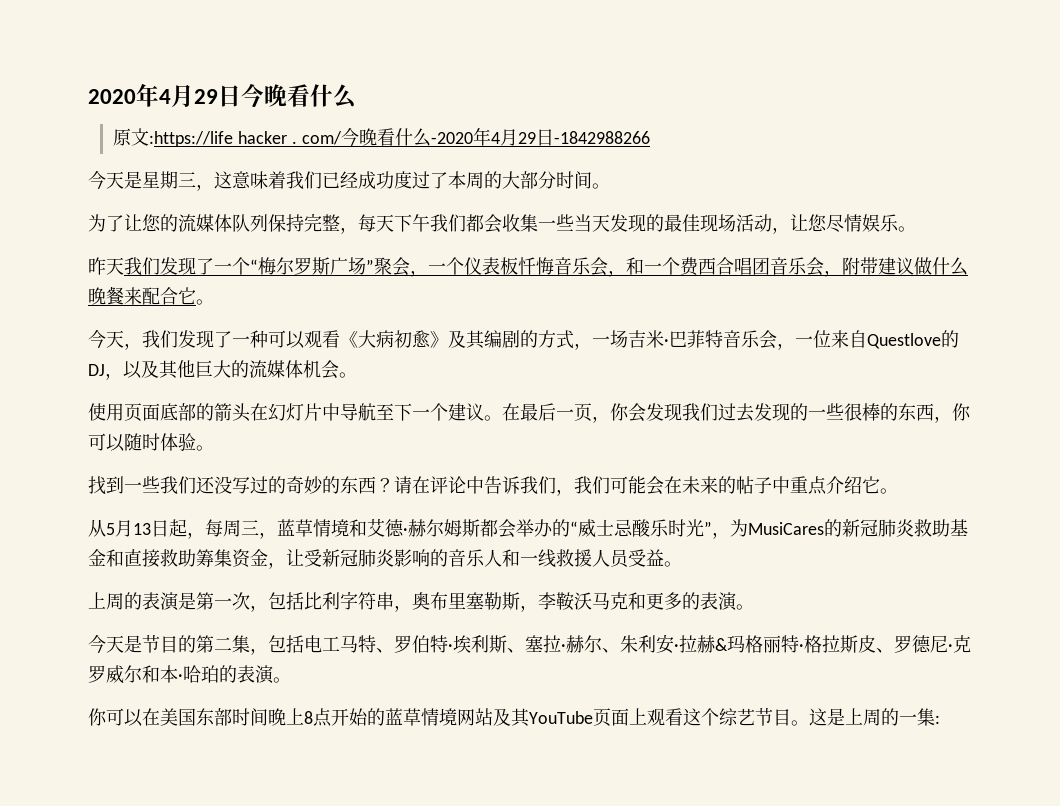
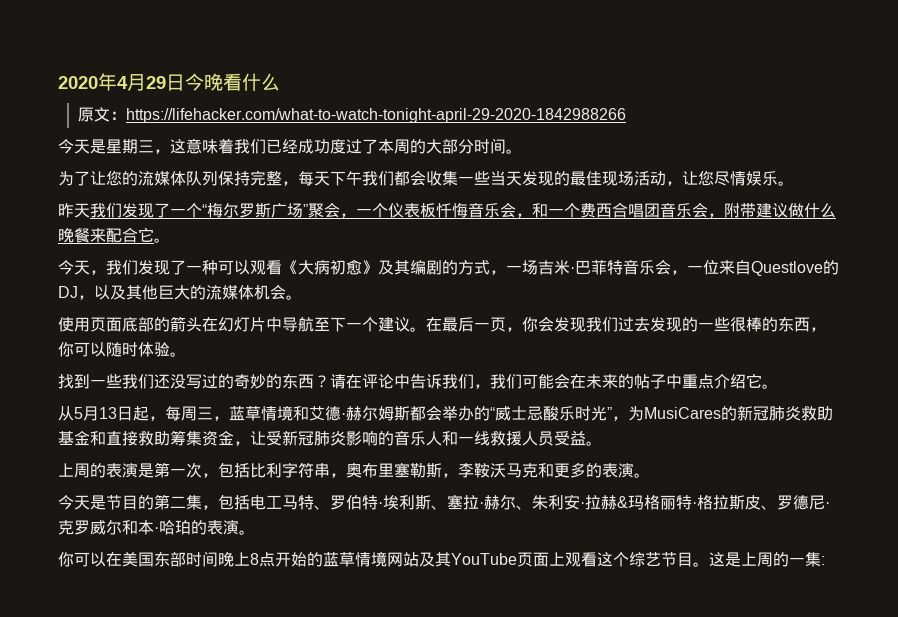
- 原文:https://life hacker . com/今晚看什么-2020年4月29日-1842988266
+ 原文：https://lifehacker.com/what-to-watch-tonight-april-29-2020-1842988266

